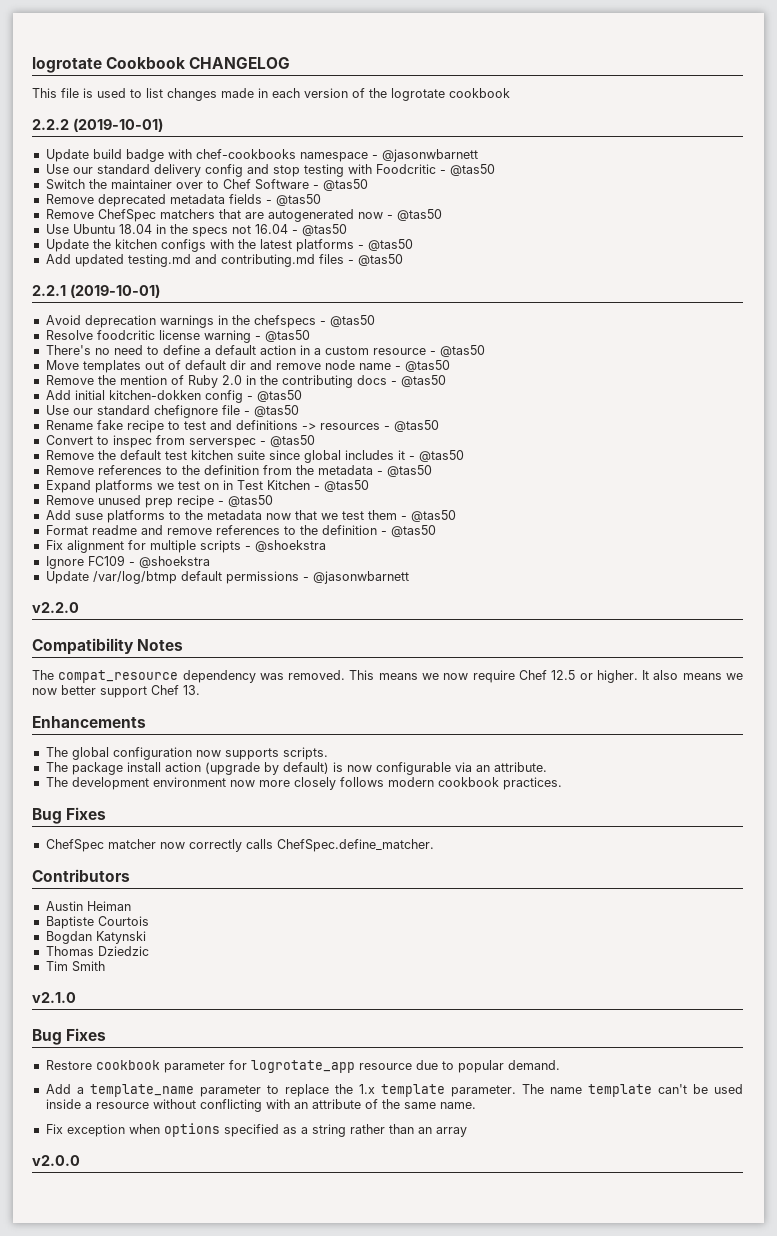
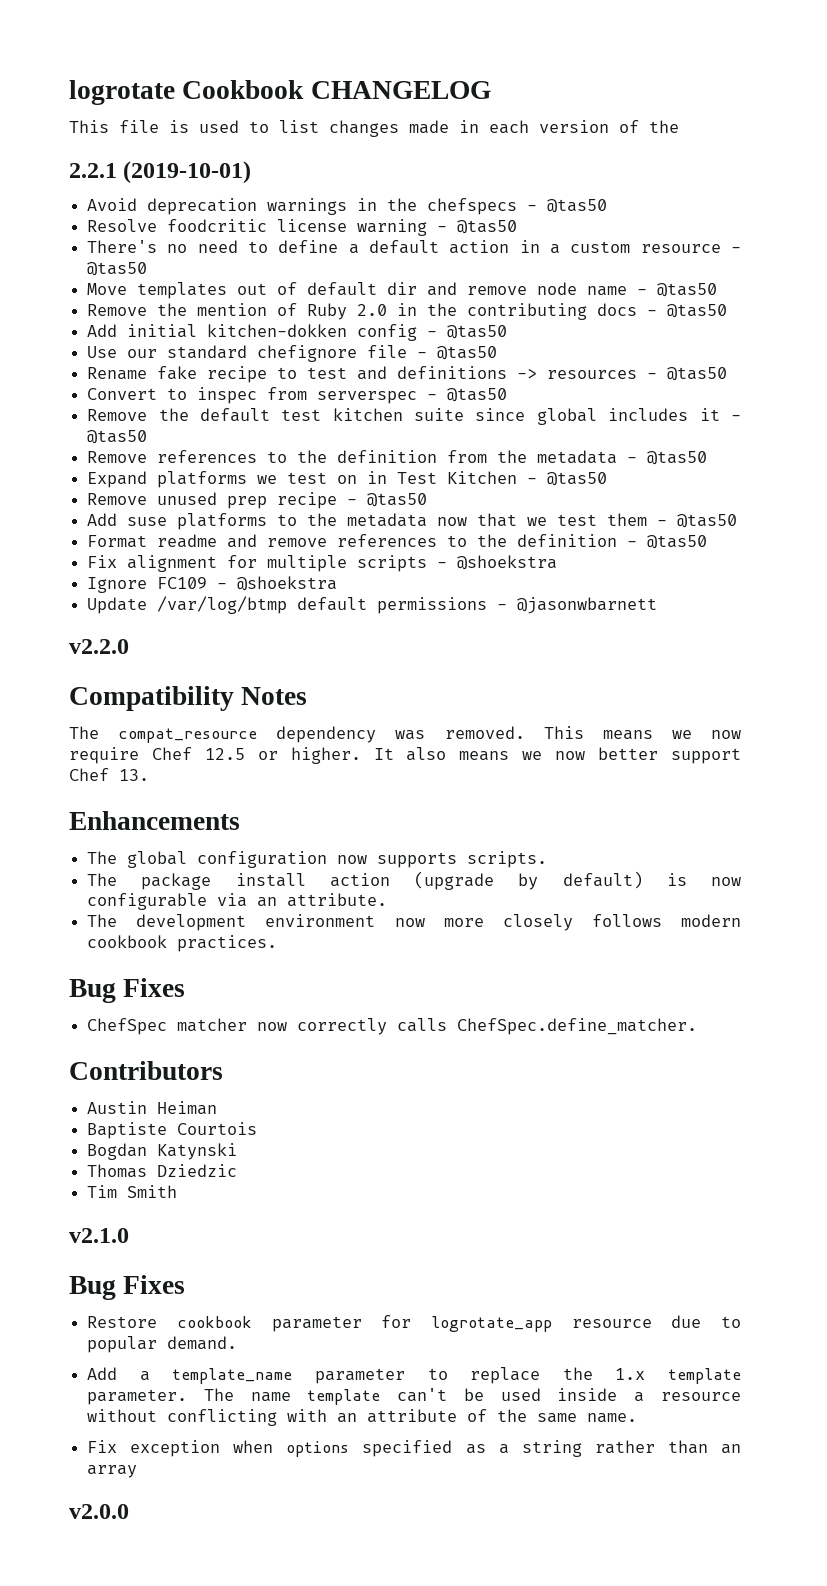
- This file is used to list changes made in each version of the logrotate cookbook
- 2.2.2 (2019-10-01)
- Update build badge with chef-cookbooks namespace - @jasonwbarnett
- Use our standard delivery config and stop testing with Foodcritic - @tas50
- Switch the maintainer over to Chef Software - @tas50
- Remove deprecated metadata fields - @tas50
- Remove ChefSpec matchers that are autogenerated now - @tas50
- Use Ubuntu 18.04 in the specs not 16.04 - @tas50
- Update the kitchen configs with the latest platforms - @tas50
- Add updated testing.md and contributing.md files - @tas50
+ This file is used to list changes made in each version of the

